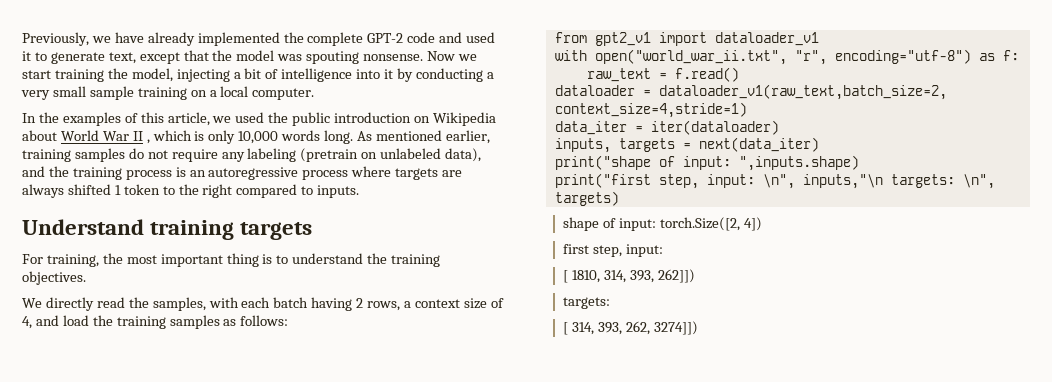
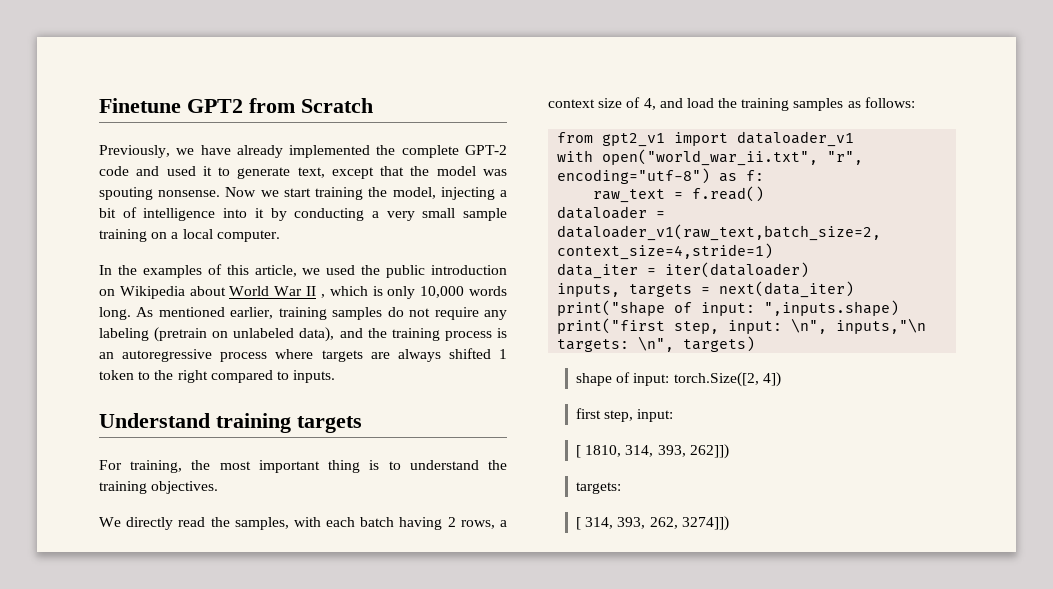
+ Finetune GPT2 from Scratch

